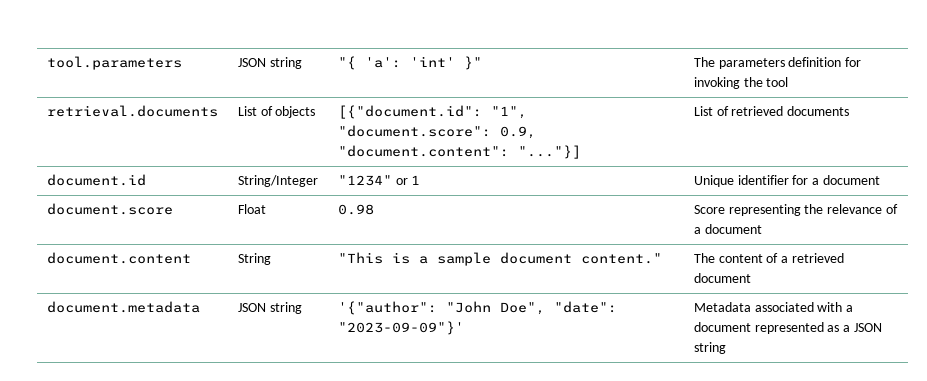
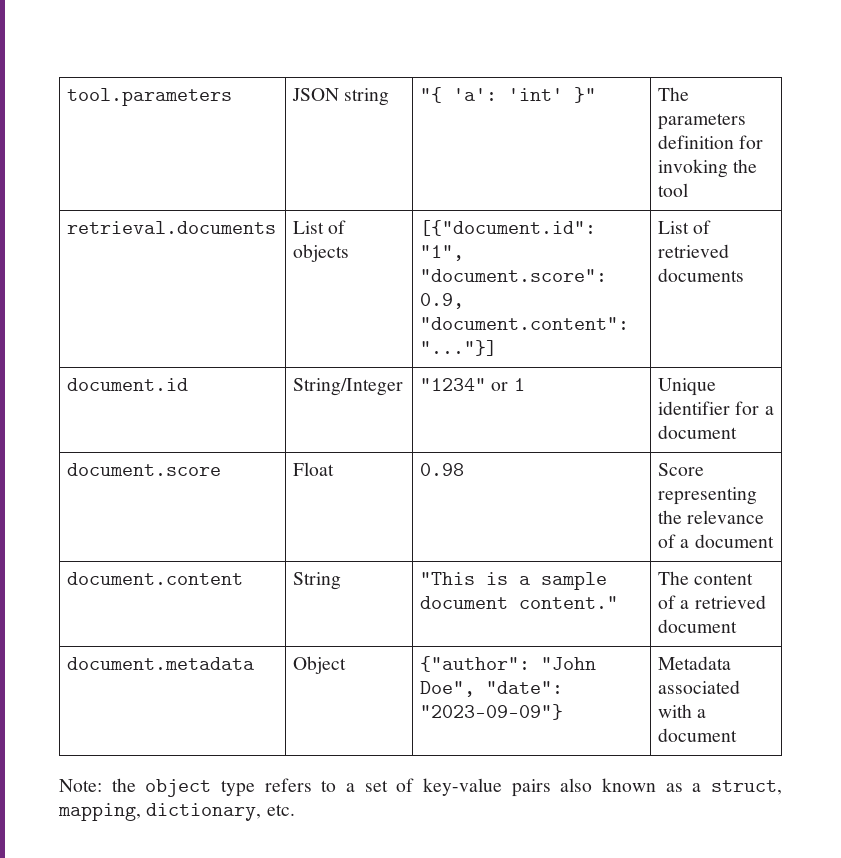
- document.metadata | JSON string | '{"author": "John Doe", "date": "2023-09-09"}' | Metadata associated with a document represented as a JSON string
+ document.metadata | Object | {"author": "John Doe", "date": "2023-09-09"} | Metadata associated with a document
+ Note: the object type refers to a set of key-value pairs also known as a struct, mapping, dictionary, etc.

